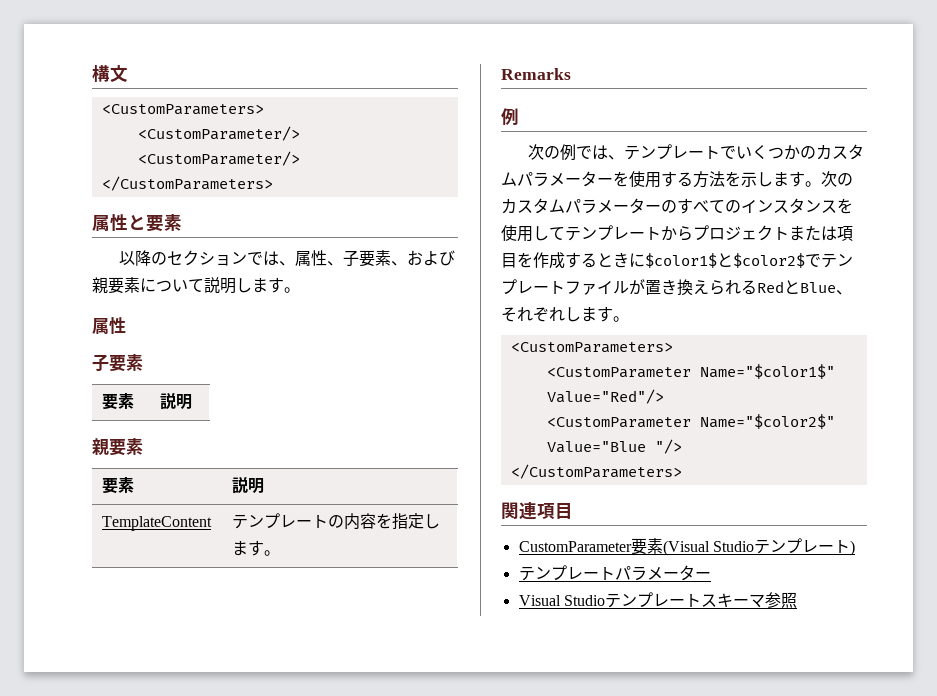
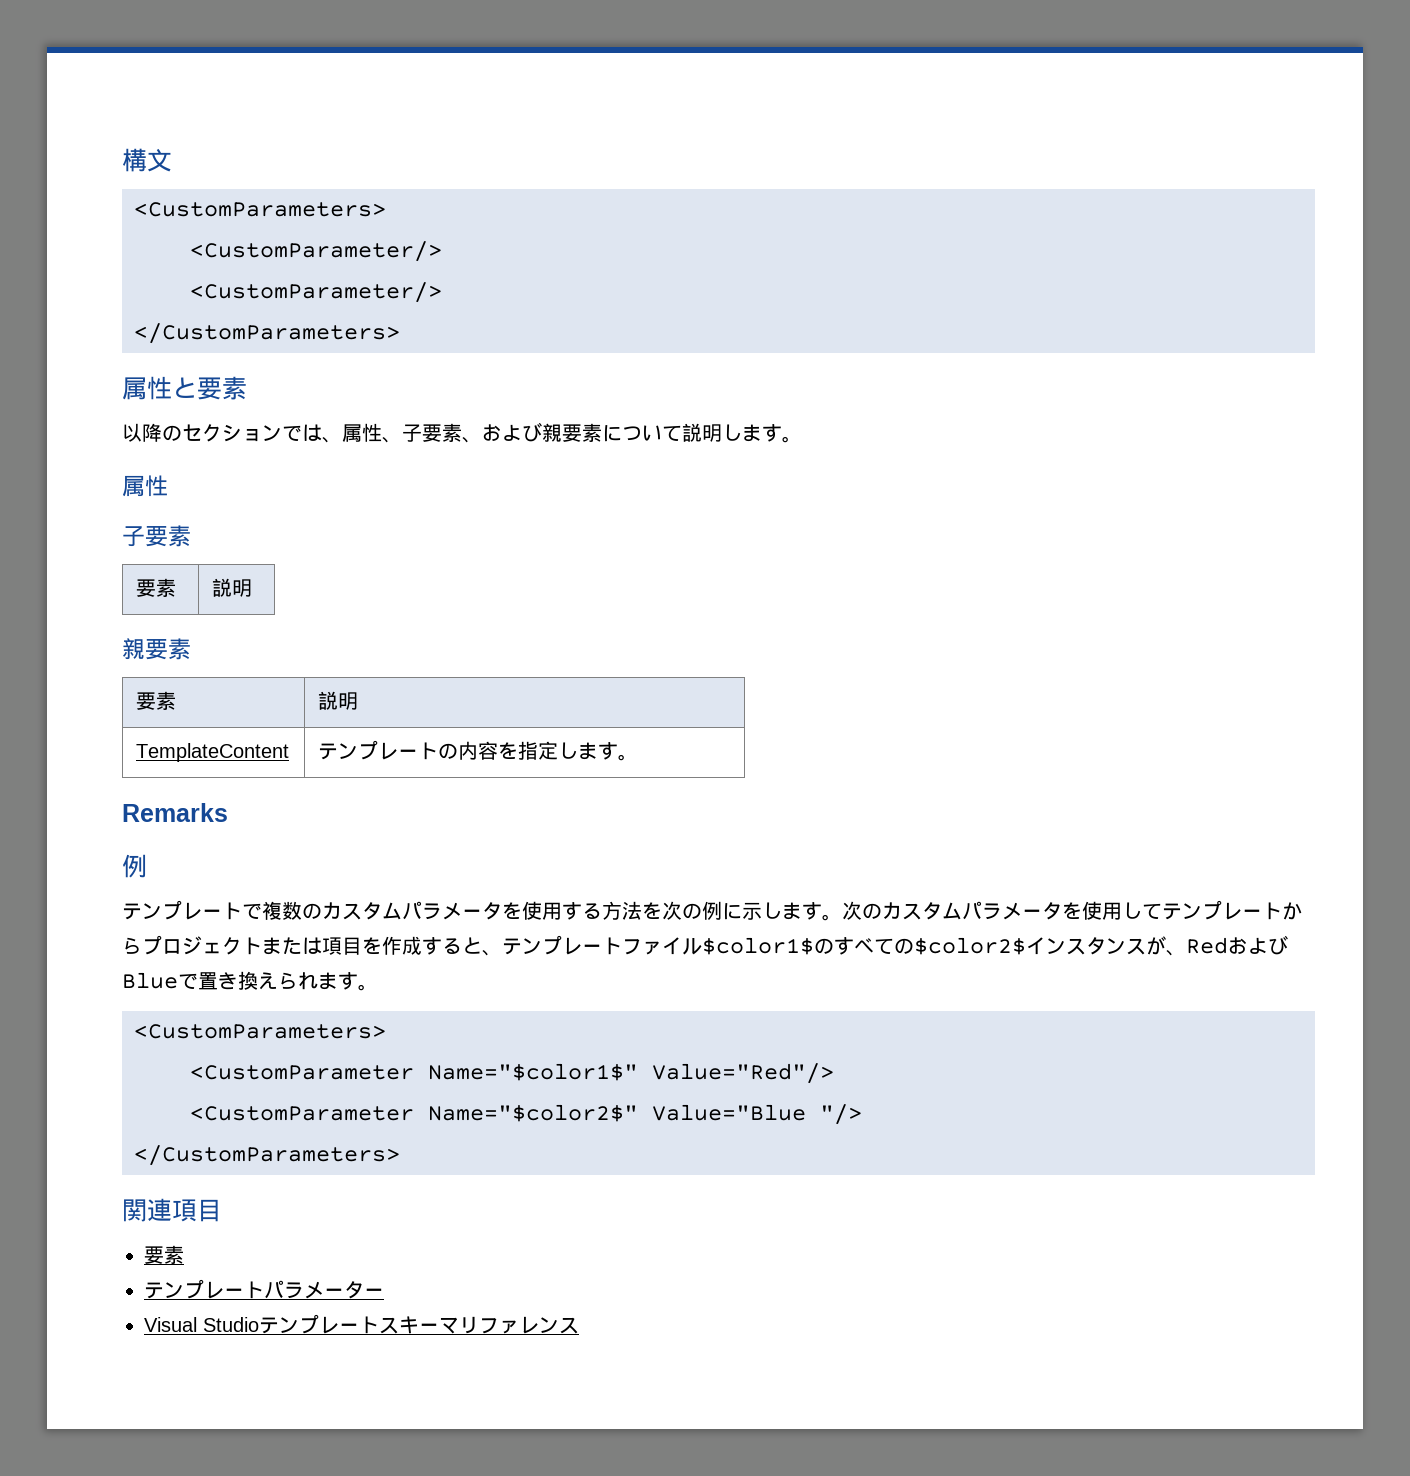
- 次の例では、テンプレートでいくつかのカスタムパラメーターを使用する方法を示します。
+ テンプレートで複数のカスタムパラメータを使用する方法を次の例に示します。
- 次のカスタムパラメーターのすべてのインスタンスを使用してテンプレートからプロジェクトまたは項目を作成するときに$color1$と$color2$でテンプレートファイルが置き換えられるRedとBlue、それぞれします。
+ 次のカスタムパラメータを使用してテンプレートからプロジェクトまたは項目を作成すると、テンプレートファイル$color1$のすべての$color2$インスタンスが、RedおよびBlueで置き換えられます。
  関連項目
- CustomParameter要素(Visual Studioテンプレート)
+ 要素
- Visual Studioテンプレートスキーマ参照
+ Visual Studioテンプレートスキーマリファレンス

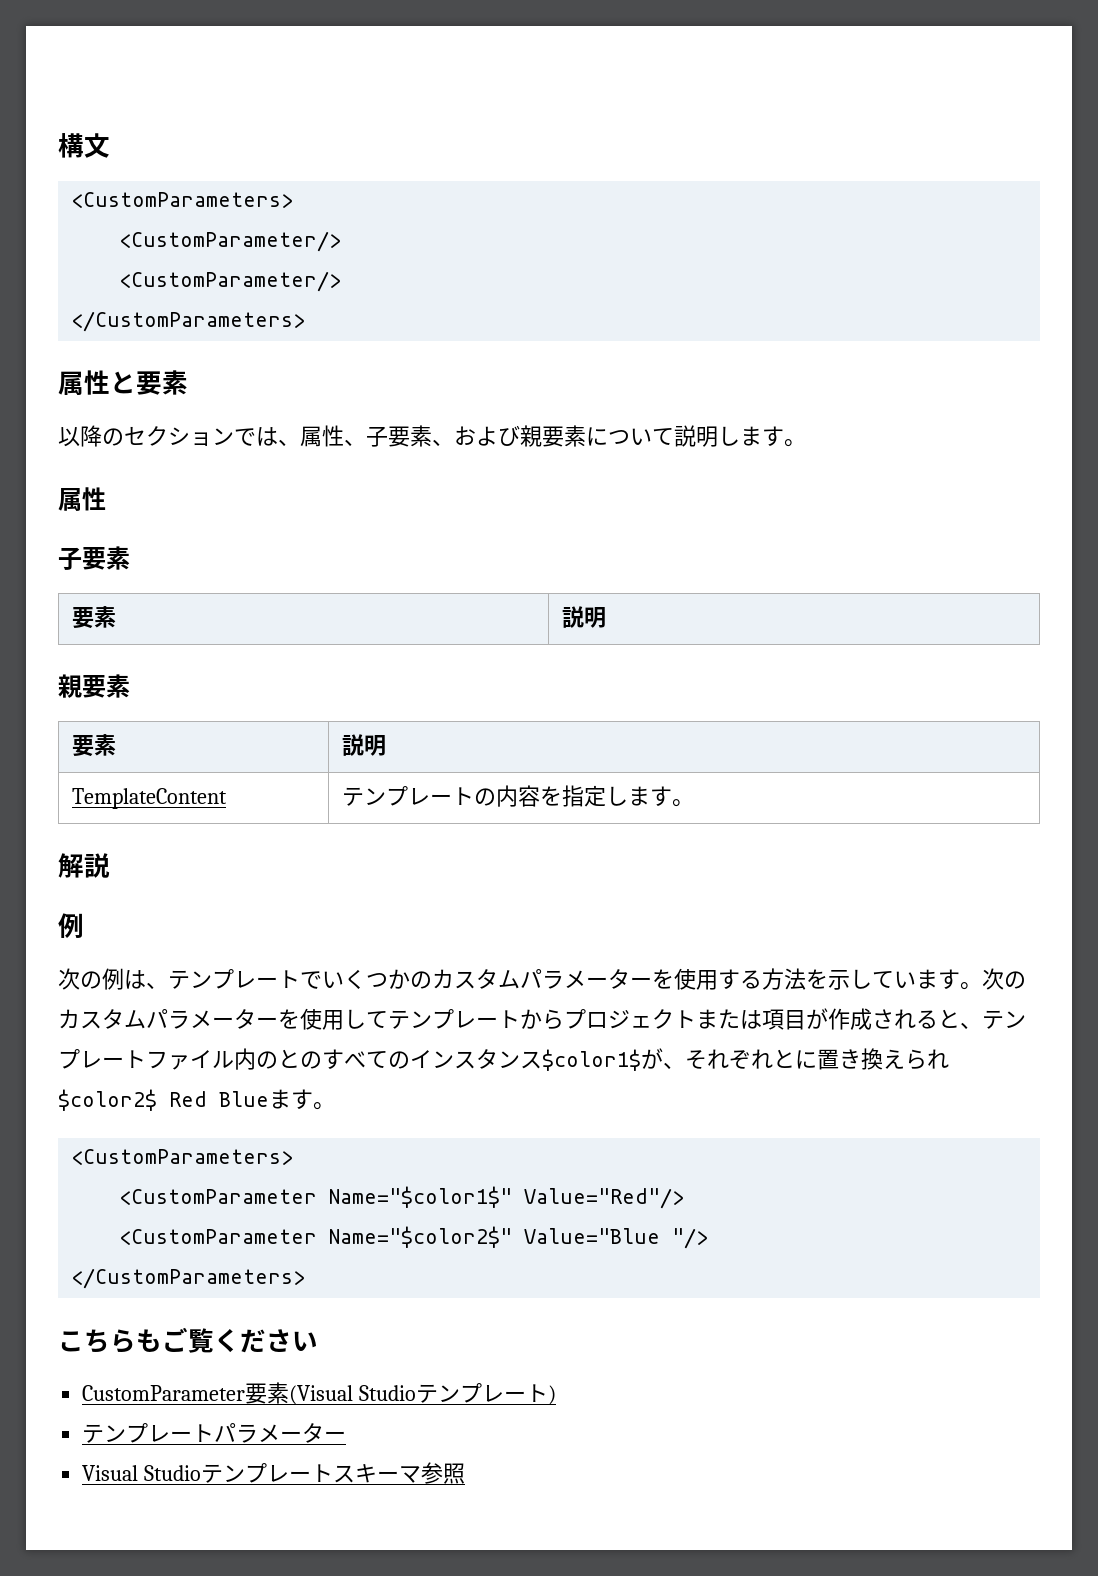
- Remarks
+ 解説
- テンプレートで複数のカスタムパラメータを使用する方法を次の例に示します。
+ 次の例は、テンプレートでいくつかのカスタムパラメーターを使用する方法を示しています。
- 次のカスタムパラメータを使用してテンプレートからプロジェクトまたは項目を作成すると、テンプレートファイル$color1$のすべての$color2$インスタンスが、RedおよびBlueで置き換えられます。
+ 次のカスタムパラメーターを使用してテンプレートからプロジェクトまたは項目が作成されると、テンプレートファイル内のとのすべてのインスタンス$color1$が、それぞれとに置き換えられ$color2$ Red Blueます。
- 関連項目
- 要素
+ こちらもご覧ください
+ CustomParameter要素(Visual Studioテンプレート)
- Visual Studioテンプレートスキーマリファレンス
+ Visual Studioテンプレートスキーマ参照

